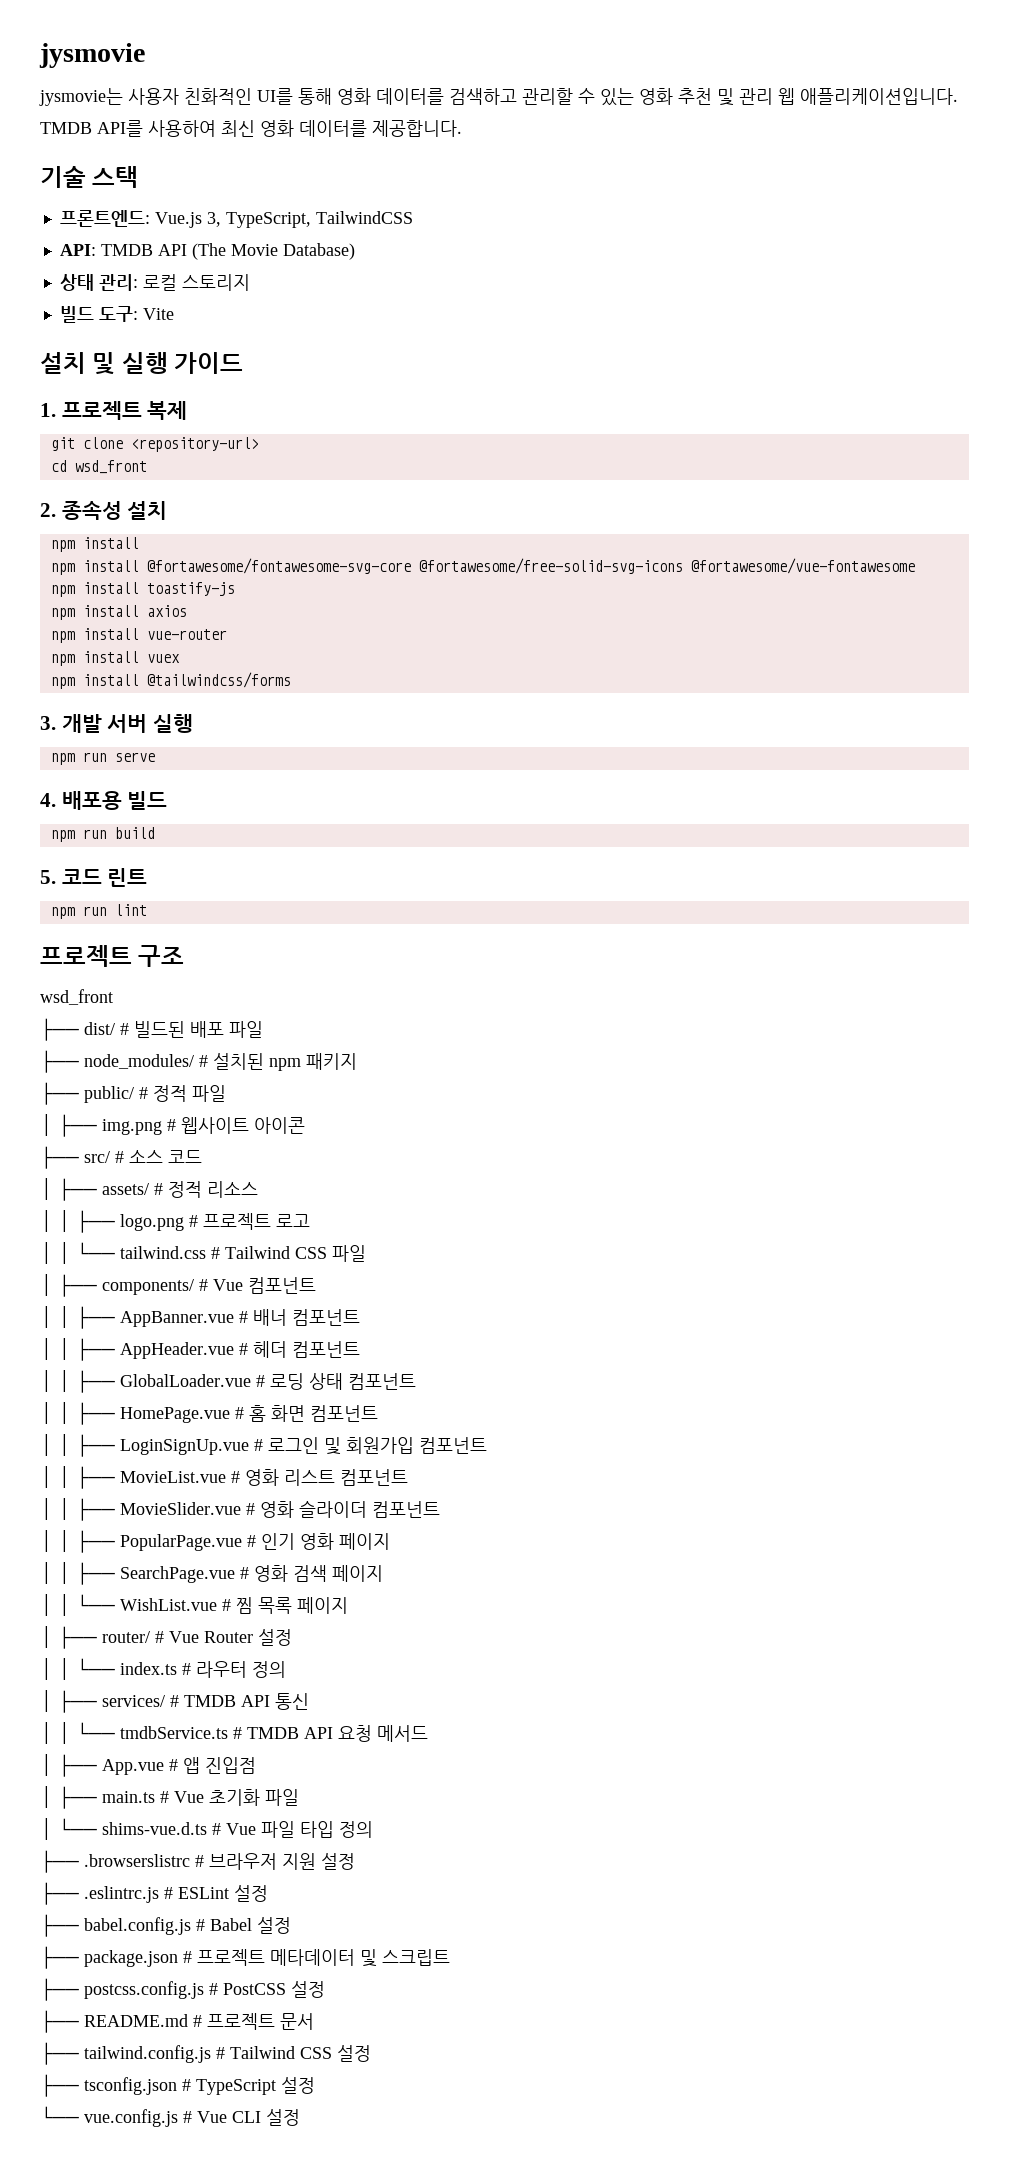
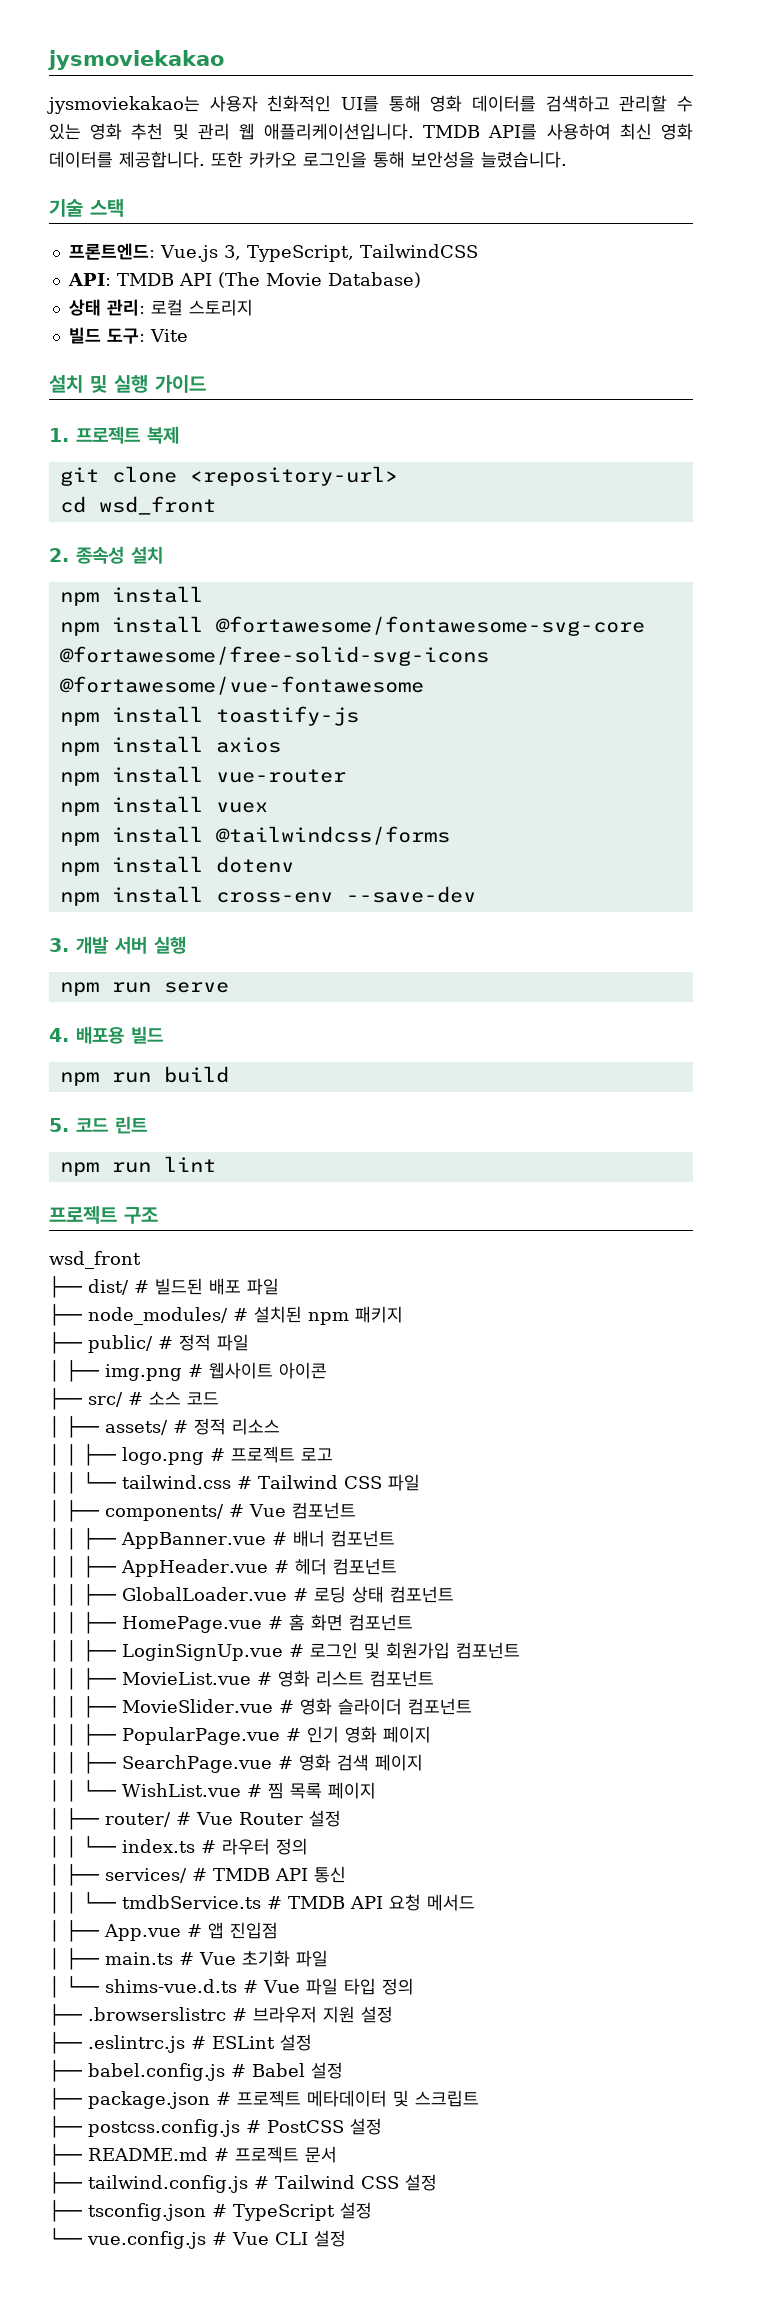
- jysmovie
- jysmovie는 사용자 친화적인 UI를 통해 영화 데이터를 검색하고 관리할 수 있는 영화 추천 및 관리 웹 애플리케이션입니다.
+ jysmoviekakao
+ jysmoviekakao는 사용자 친화적인 UI를 통해 영화 데이터를 검색하고 관리할 수 있는 영화 추천 및 관리 웹 애플리케이션입니다.
+ 또한 카카오 로그인을 통해 보안성을 늘렸습니다.
+ npm install dotenv
+ npm install cross-env --save-dev

